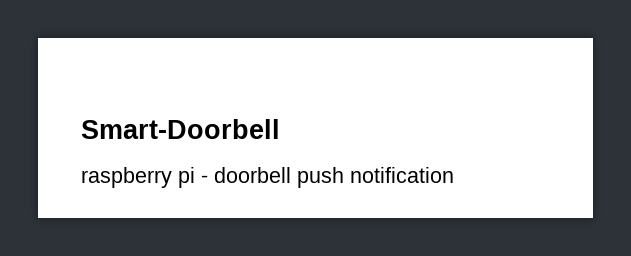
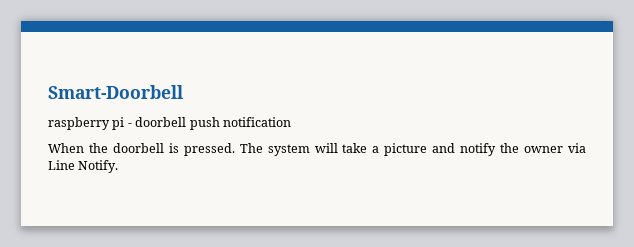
+ When the doorbell is pressed. The system will take a picture and notify the owner via Line Notify.

